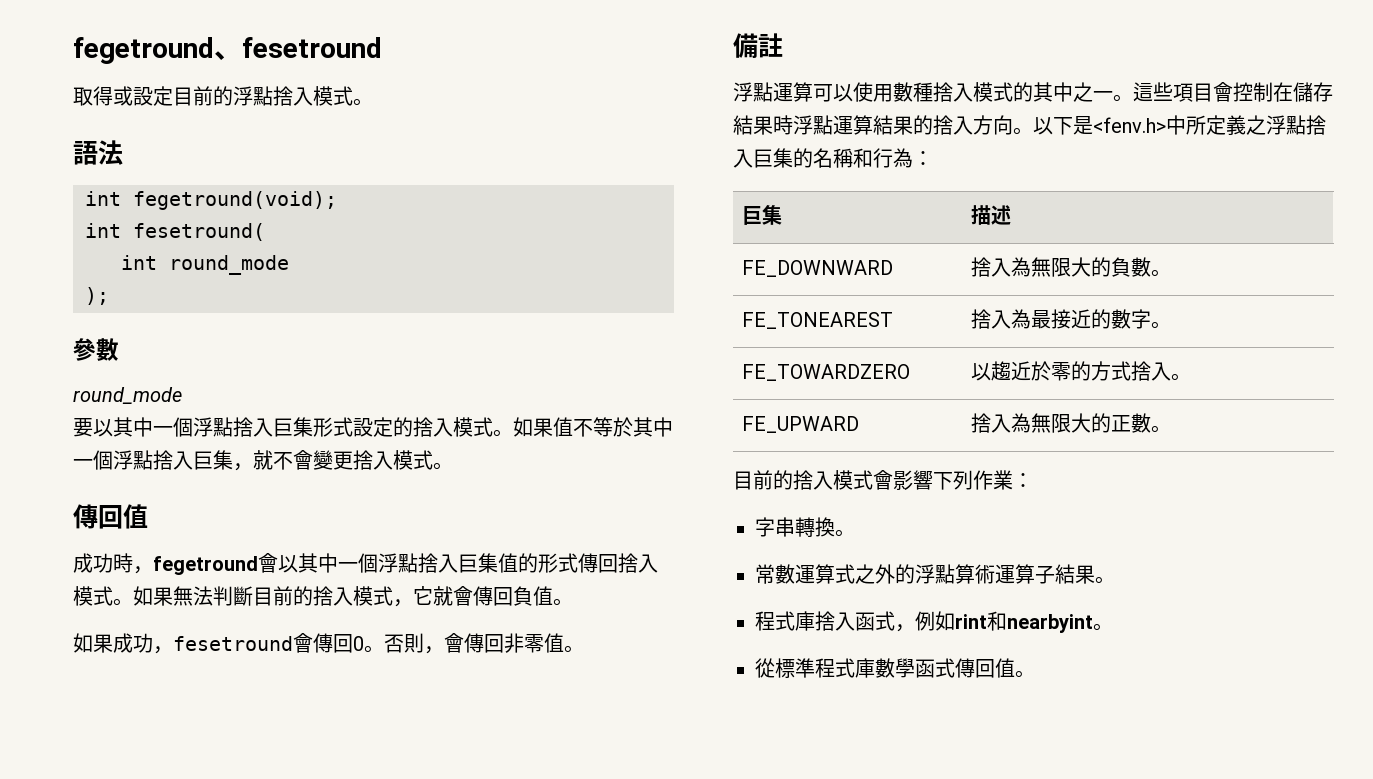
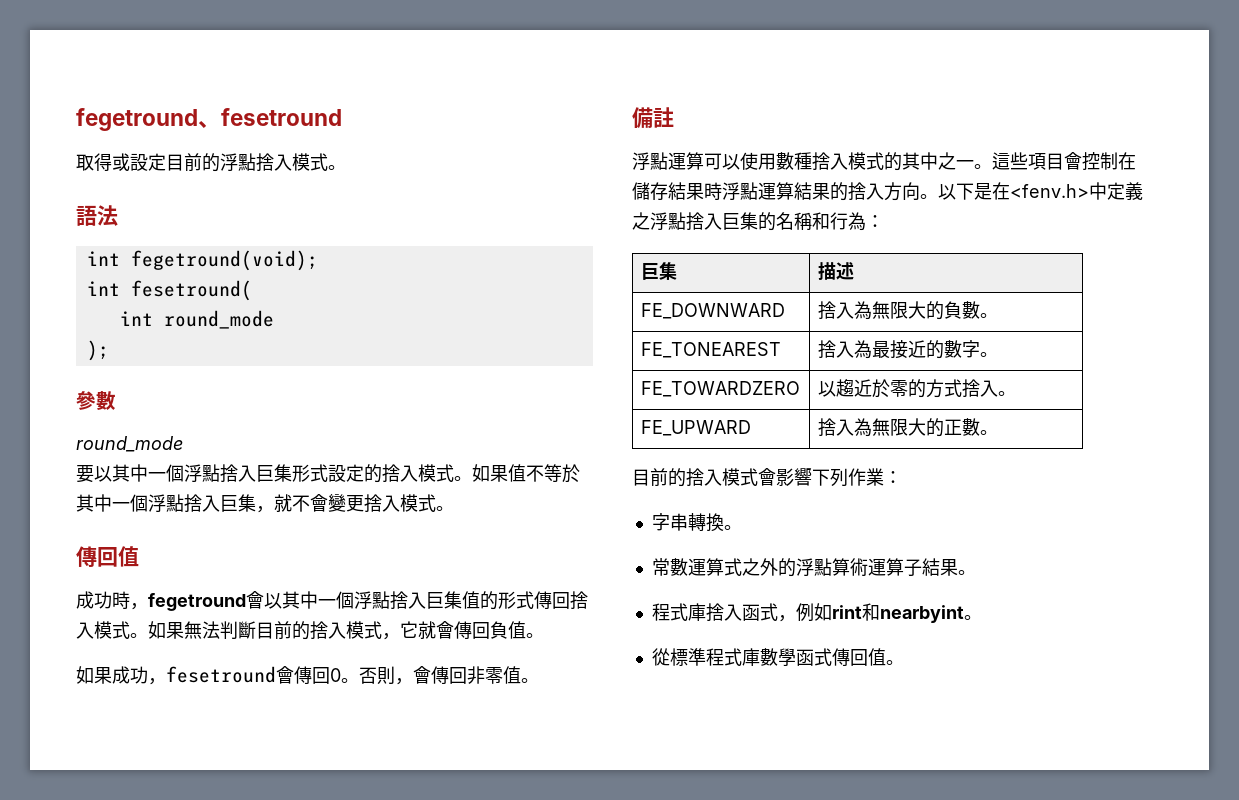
- 以下是<fenv.h>中所定義之浮點捨入巨集的名稱和行為：
+ 以下是在<fenv.h>中定義之浮點捨入巨集的名稱和行為：

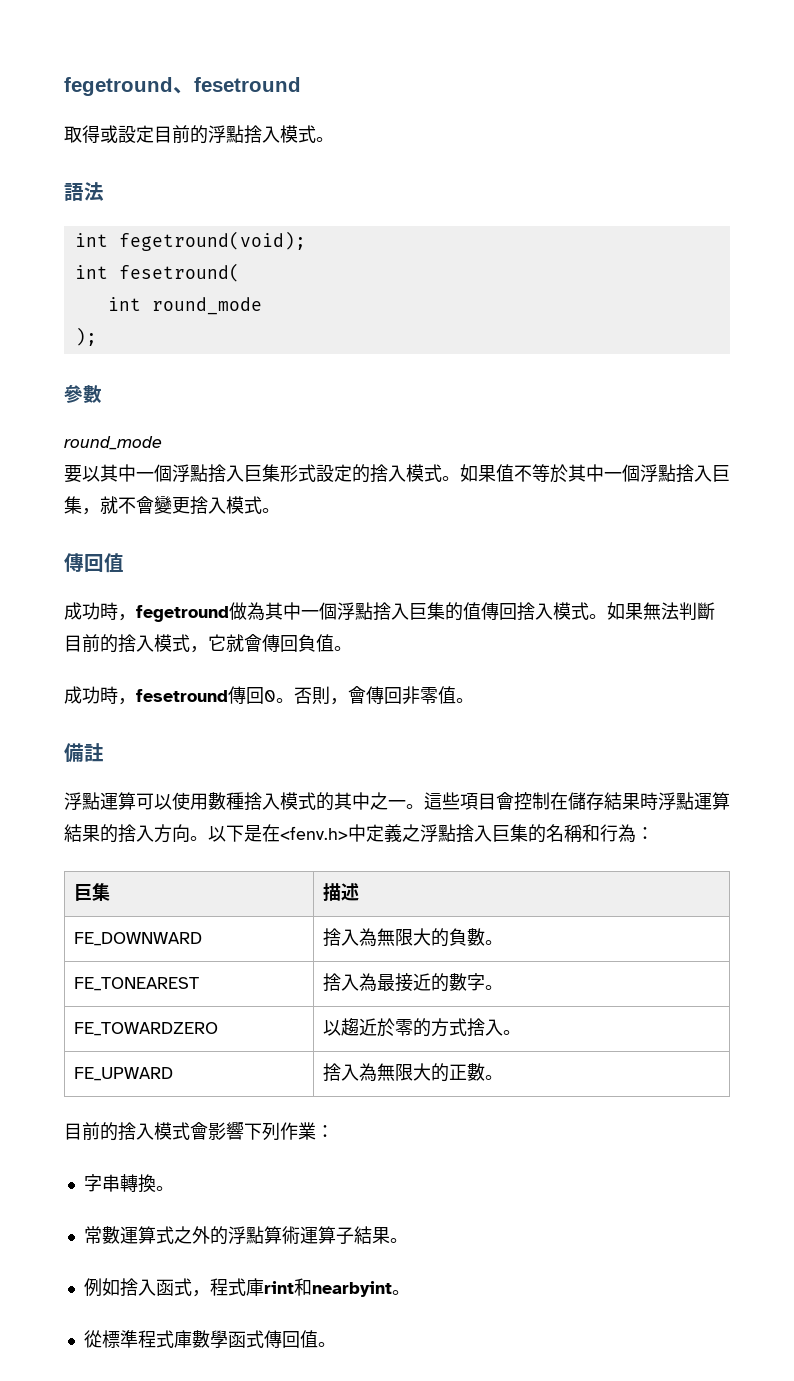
- 成功時，fegetround會以其中一個浮點捨入巨集值的形式傳回捨入模式。
+ 成功時，fegetround做為其中一個浮點捨入巨集的值傳回捨入模式。
- 如果成功，fesetround會傳回0。
+ 成功時，fesetround傳回0。
- 程式庫捨入函式，例如rint和nearbyint。
+ 例如捨入函式，程式庫rint和nearbyint。

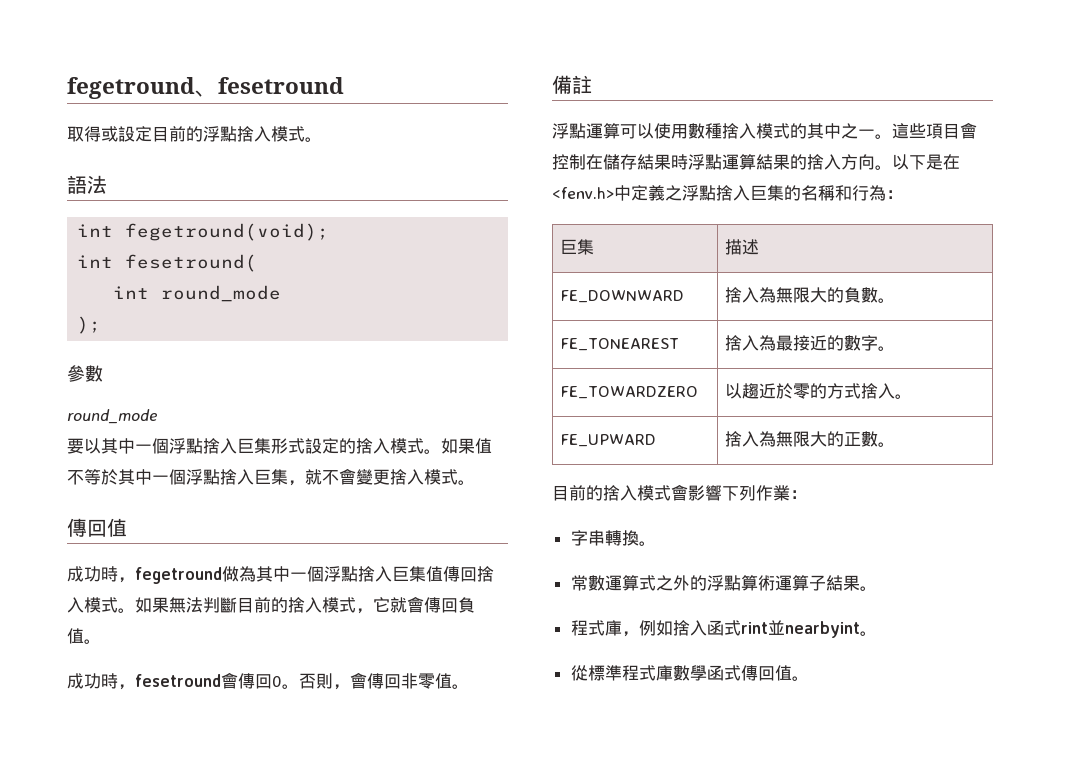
- 成功時，fegetround做為其中一個浮點捨入巨集的值傳回捨入模式。
+ 成功時，fegetround做為其中一個浮點捨入巨集值傳回捨入模式。
- 成功時，fesetround傳回0。
+ 成功時，fesetround會傳回0。
- 例如捨入函式，程式庫rint和nearbyint。
+ 程式庫，例如捨入函式rint並nearbyint。

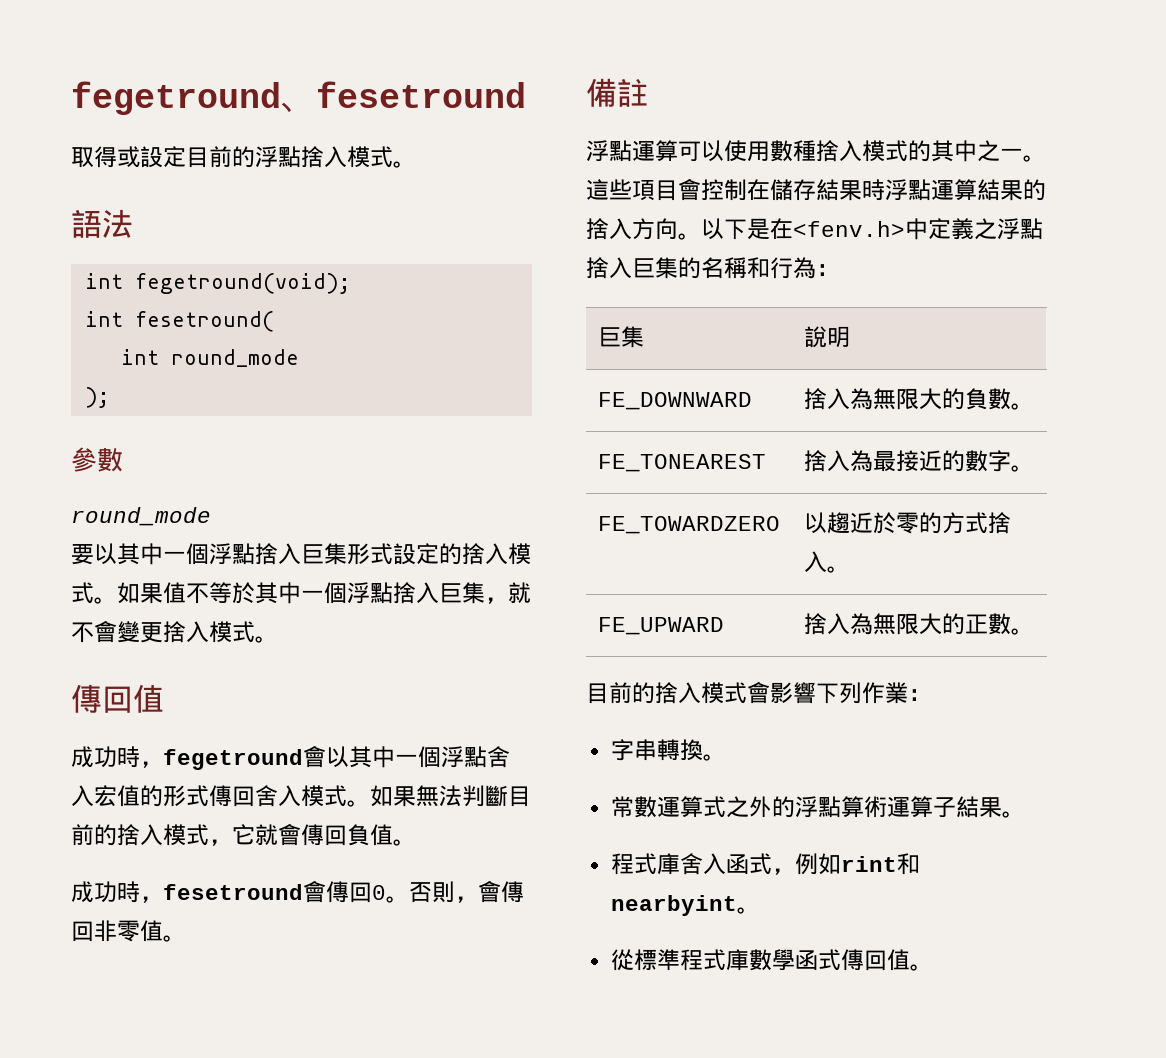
- 成功時，fegetround做為其中一個浮點捨入巨集值傳回捨入模式。
+ 成功時，fegetround會以其中一個浮點舍入宏值的形式傳回舍入模式。
- 巨集 | 描述
+ 巨集 | 說明
- 程式庫，例如捨入函式rint並nearbyint。
+ 程式庫舍入函式，例如rint和nearbyint。

